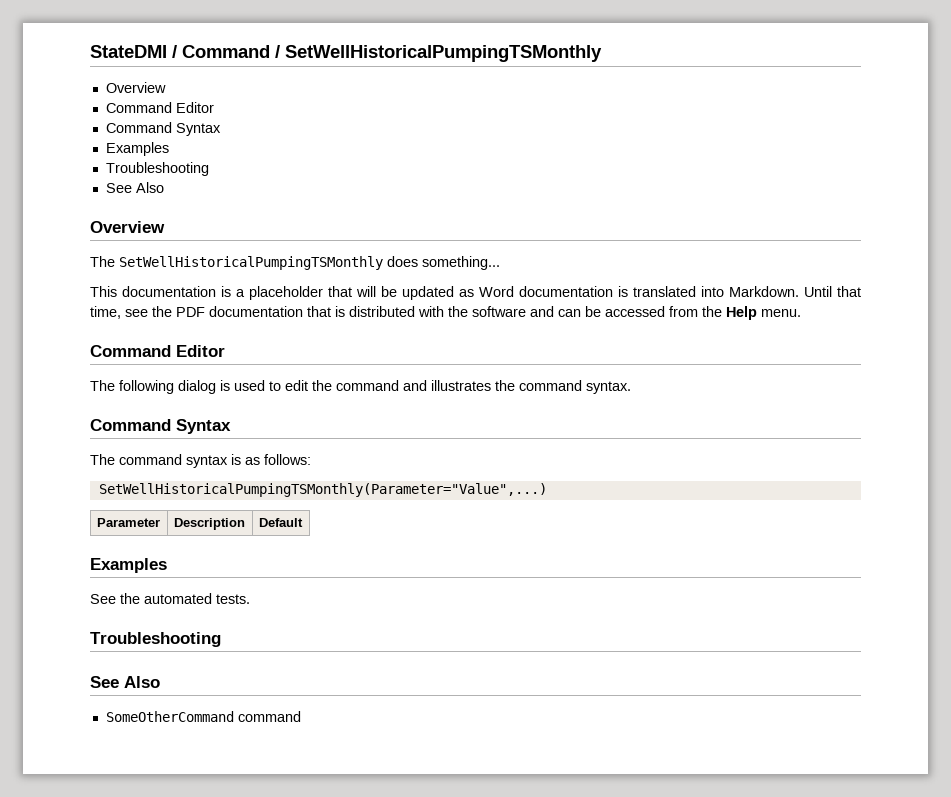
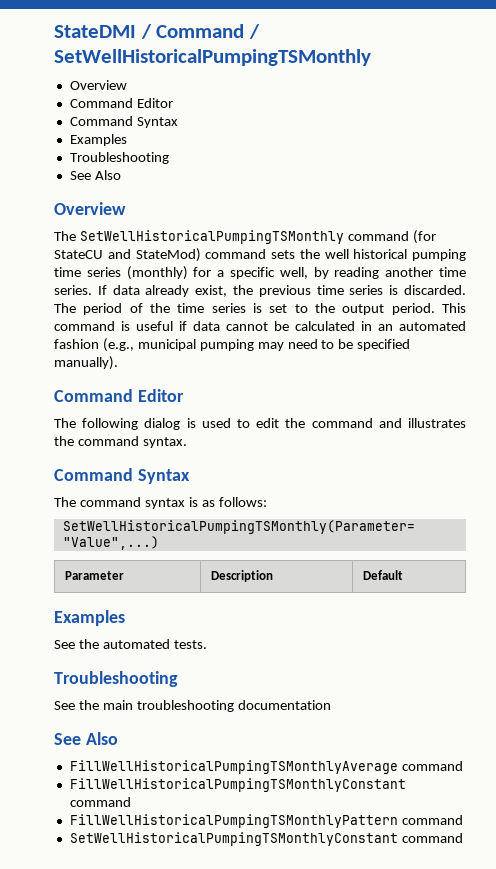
- The SetWellHistoricalPumpingTSMonthly does something...
- This documentation is a placeholder that will be updated as Word documentation is translated into Markdown. Until that time, see the PDF documentation that is distributed with the software and can be accessed from the Help menu.
+ The SetWellHistoricalPumpingTSMonthly command (for StateCU and StateMod) command sets the well historical pumping time series (monthly) for a specific well, by reading another time series. If data already exist, the previous time series is discarded. The period of the time series is set to the output period. This command is useful if data cannot be calculated in an automated fashion (e.g., municipal pumping may need to be specified manually).
  See the automated tests.
  Troubleshooting
+ See the main troubleshooting documentation
  See Also
- SomeOtherCommand command
+ FillWellHistoricalPumpingTSMonthlyAverage command
+ FillWellHistoricalPumpingTSMonthlyConstant command
+ FillWellHistoricalPumpingTSMonthlyPattern command
+ SetWellHistoricalPumpingTSMonthlyConstant command

